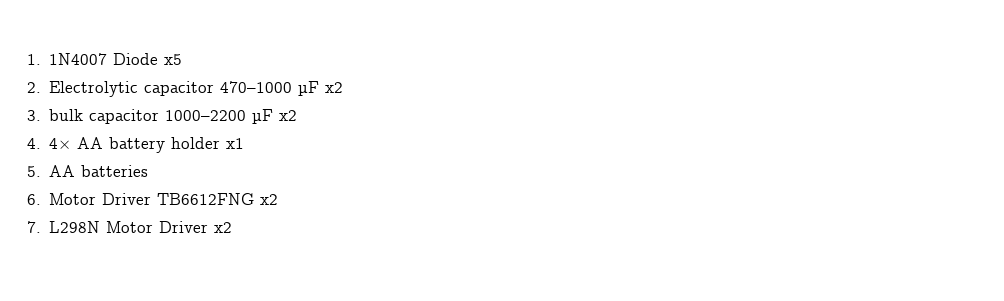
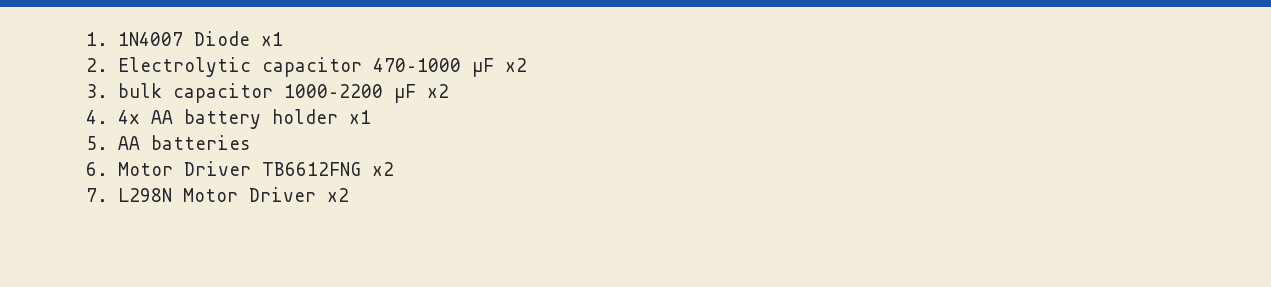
- 1. 1N4007 Diode x5
+ 1. 1N4007 Diode x1

